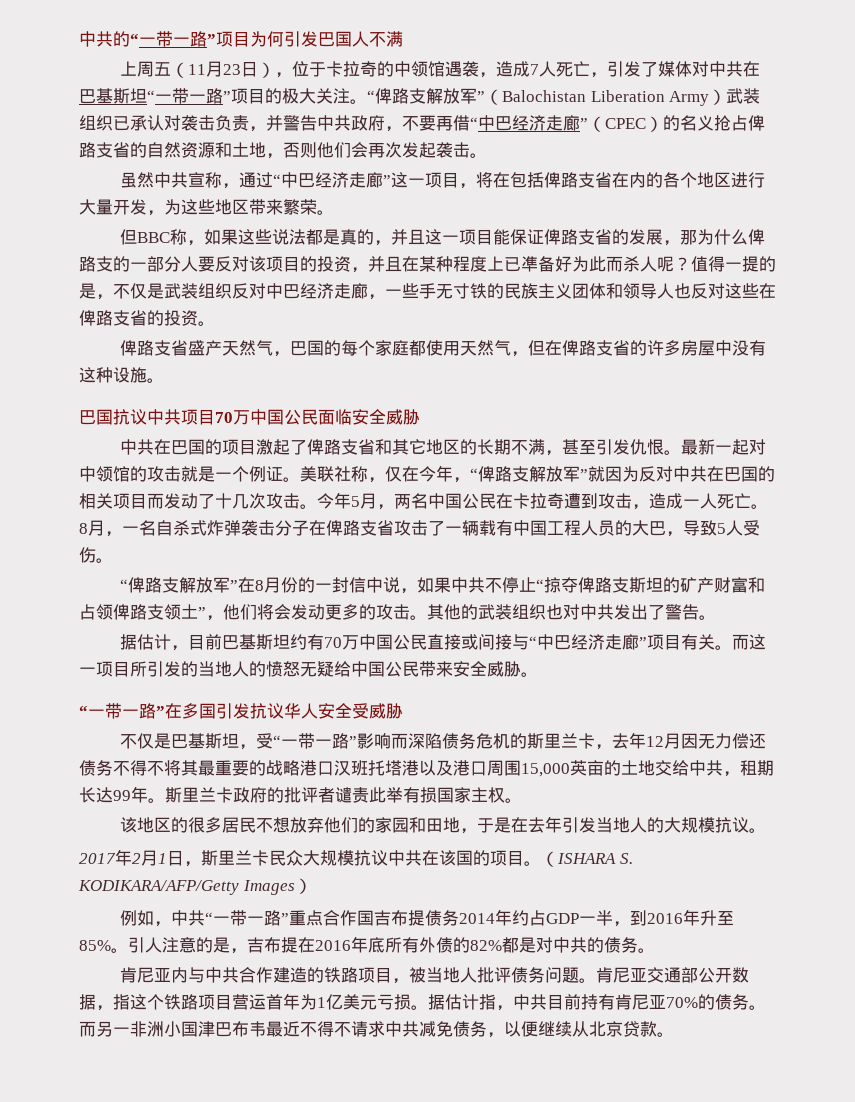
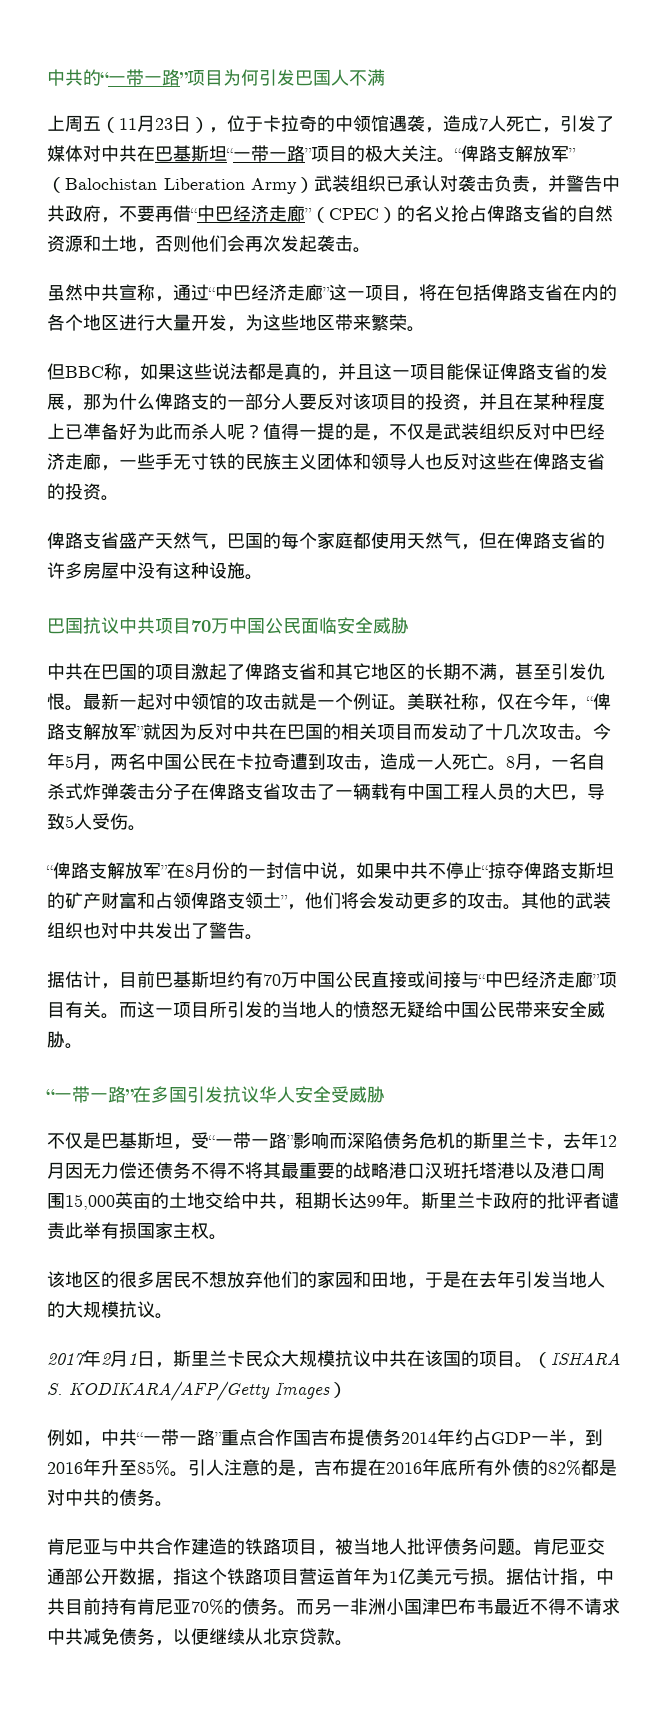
- 肯尼亚内与中共合作建造的铁路项目，被当地人批评债务问题。
+ 肯尼亚与中共合作建造的铁路项目，被当地人批评债务问题。

